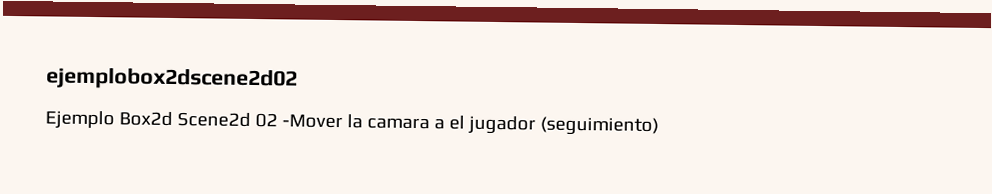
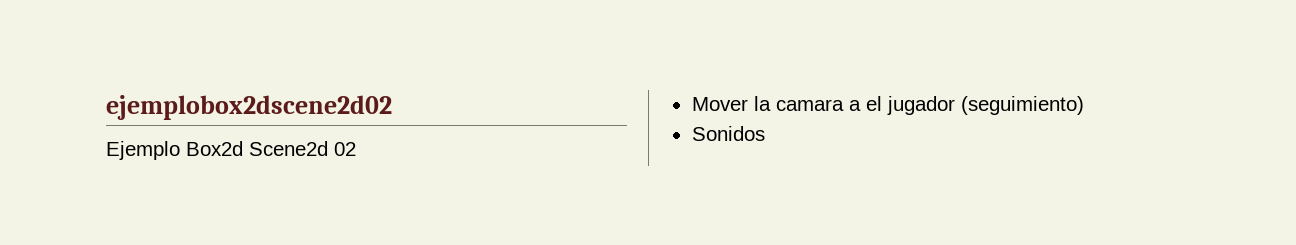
- Ejemplo Box2d Scene2d 02 -Mover la camara a el jugador (seguimiento)
+ Ejemplo Box2d Scene2d 02
+ Mover la camara a el jugador (seguimiento)
+ Sonidos

